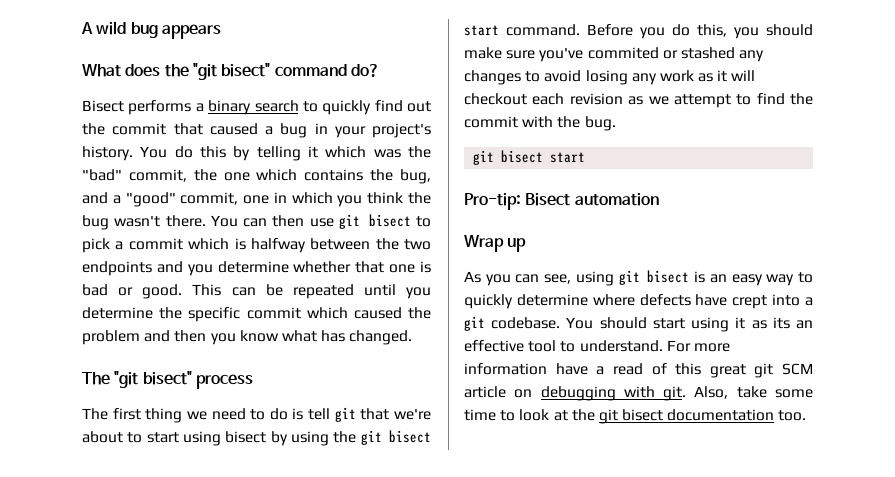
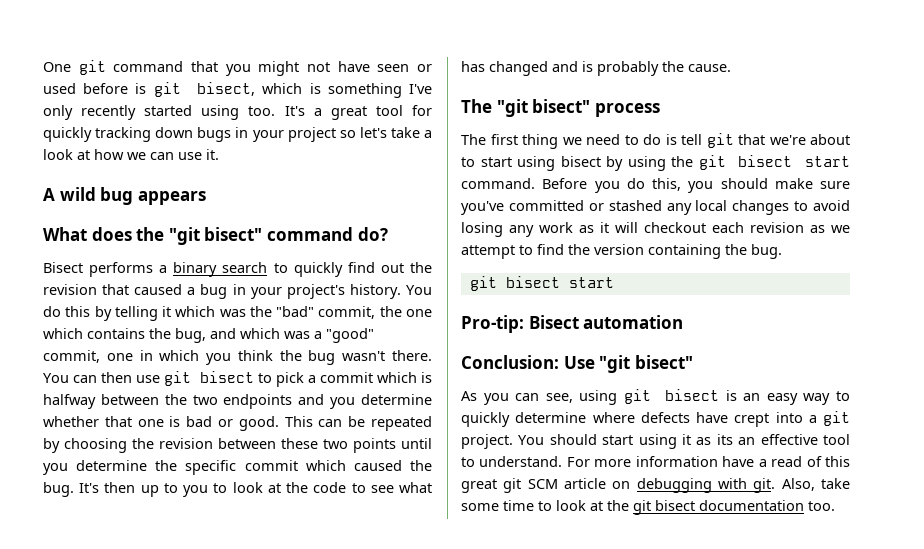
+ One git command that you might not have seen or used before is git bisect, which is something I've only recently started using too. It's a great tool for quickly tracking down bugs in your project so let's take a look at how we can use it.
- Bisect performs a binary search to quickly find out the commit that caused a bug in your project's history.
+ Bisect performs a binary search to quickly find out the revision that caused a bug in your project's history.
- You do this by telling it which was the "bad" commit, the one which contains the bug, and a "good" commit, one in which you think the bug wasn't there.
+ You do this by telling it which was the "bad" commit, the one which contains the bug, and which was a "good" commit, one in which you think the bug wasn't there.
- This can be repeated until you determine the specific commit which caused the problem and then you know what has changed.
+ This can be repeated by choosing the revision between these two points until you determine the specific commit which caused the bug. It's then up to you to look at the code to see what has changed and is probably the cause.
- Before you do this, you should make sure you've commited or stashed any changes to avoid losing any work as it will checkout each revision as we attempt to find the commit with the bug.
+ Before you do this, you should make sure you've committed or stashed any local changes to avoid losing any work as it will checkout each revision as we attempt to find the version containing the bug.
- Wrap up
+ Conclusion: Use "git bisect"
- As you can see, using git bisect is an easy way to quickly determine where defects have crept into a git codebase.
+ As you can see, using git bisect is an easy way to quickly determine where defects have crept into a git project.

